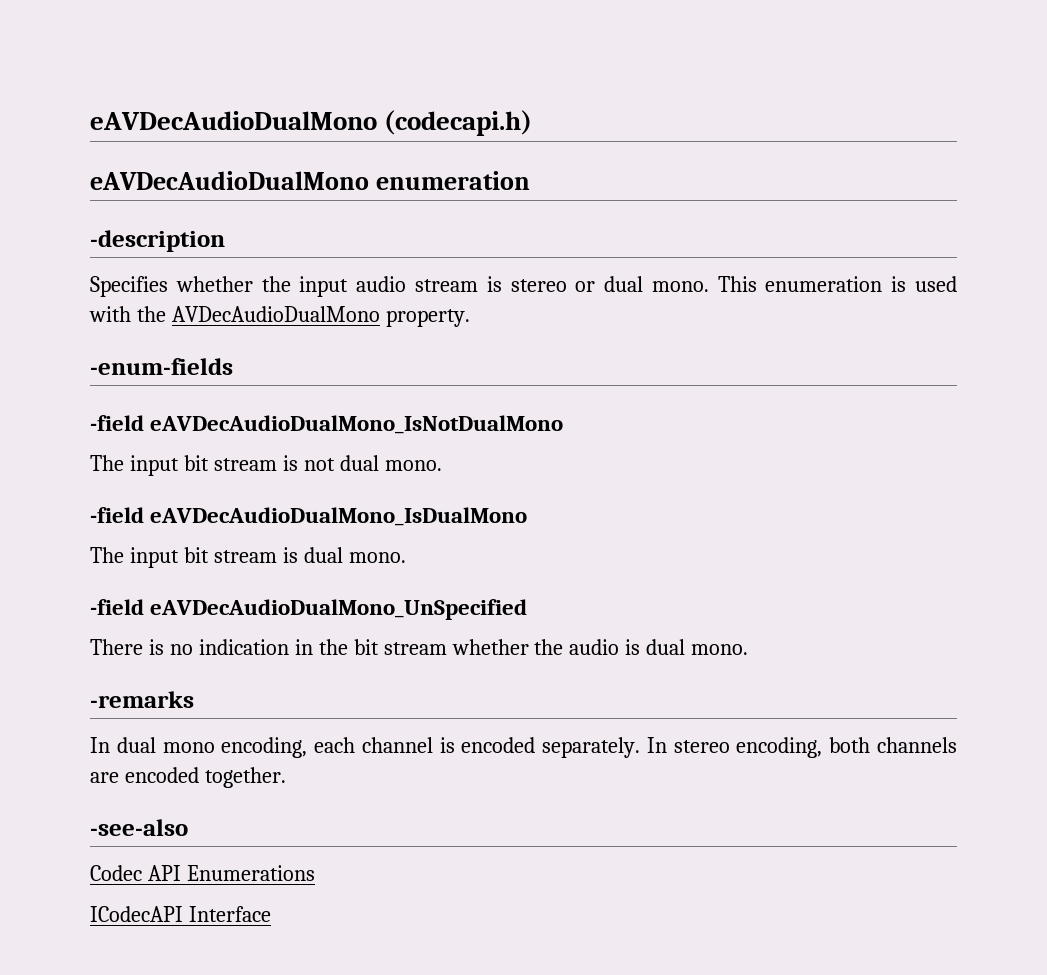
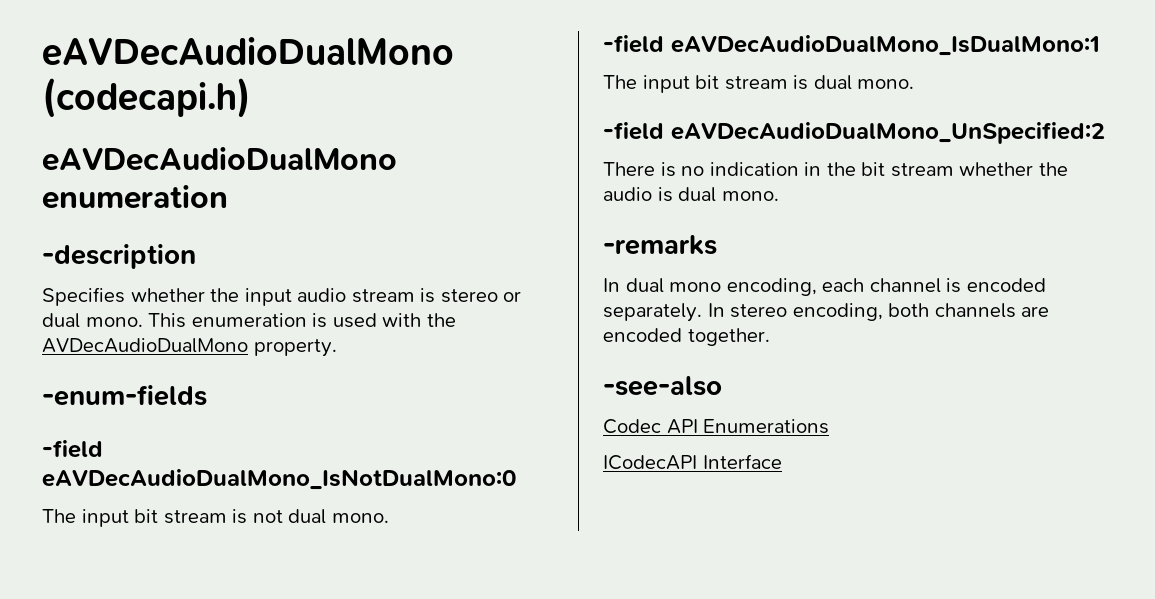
- -field eAVDecAudioDualMono_IsNotDualMono
+ -field eAVDecAudioDualMono_IsNotDualMono:0
- -field eAVDecAudioDualMono_IsDualMono
+ -field eAVDecAudioDualMono_IsDualMono:1
- -field eAVDecAudioDualMono_UnSpecified
+ -field eAVDecAudioDualMono_UnSpecified:2

